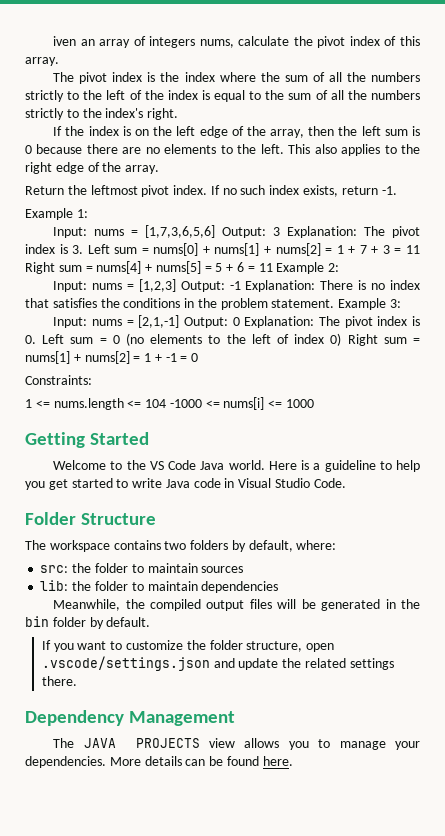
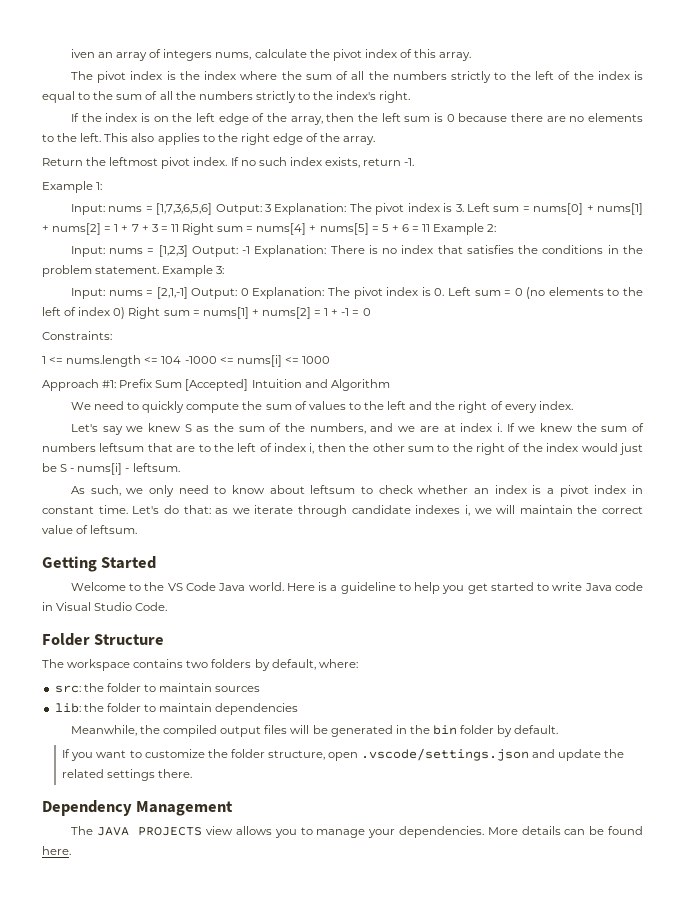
+ Approach #1: Prefix Sum [Accepted] Intuition and Algorithm
+ We need to quickly compute the sum of values to the left and the right of every index.
+ Let's say we knew S as the sum of the numbers, and we are at index i. If we knew the sum of numbers leftsum that are to the left of index i, then the other sum to the right of the index would just be S - nums[i] - leftsum.
+ As such, we only need to know about leftsum to check whether an index is a pivot index in constant time. Let's do that: as we iterate through candidate indexes i, we will maintain the correct value of leftsum.

